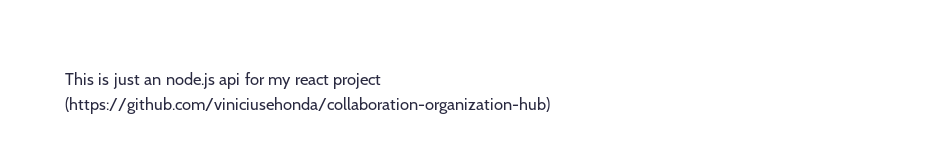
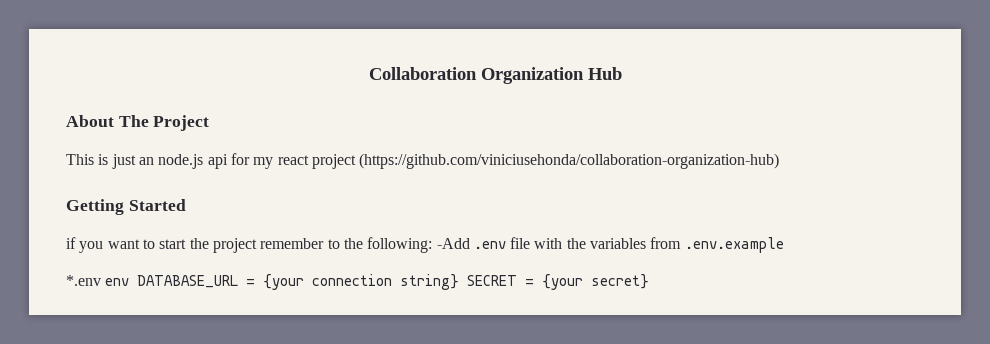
+ Collaboration Organization Hub
+ About The Project
+ Getting Started
+ if you want to start the project remember to the following: -Add .env file with the variables from .env.example
+ *.env env DATABASE_URL = {your connection string} SECRET = {your secret}

